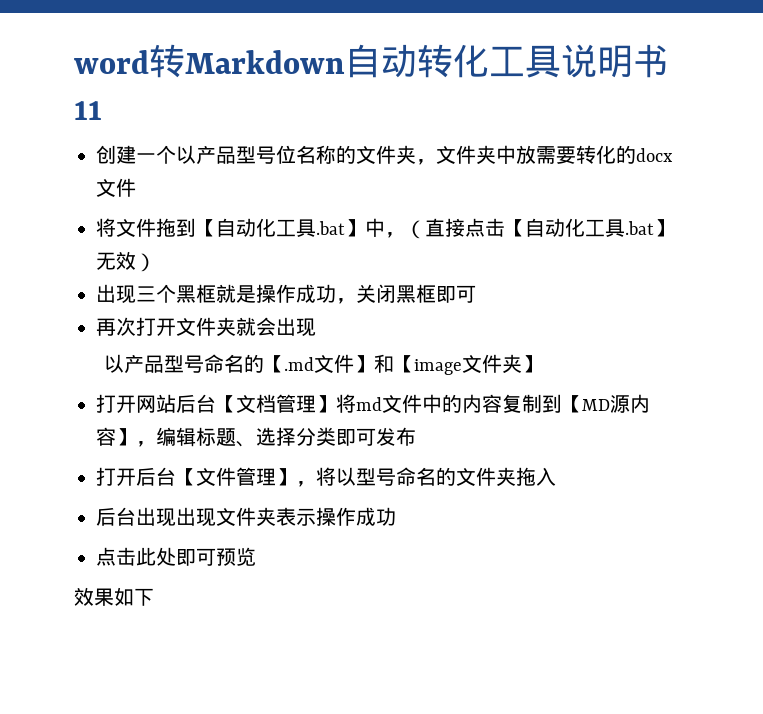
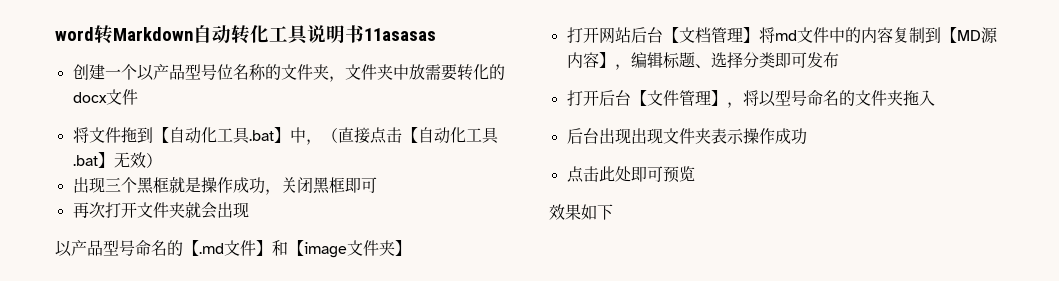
- word转Markdown自动转化工具说明书11
+ word转Markdown自动转化工具说明书11asasas

